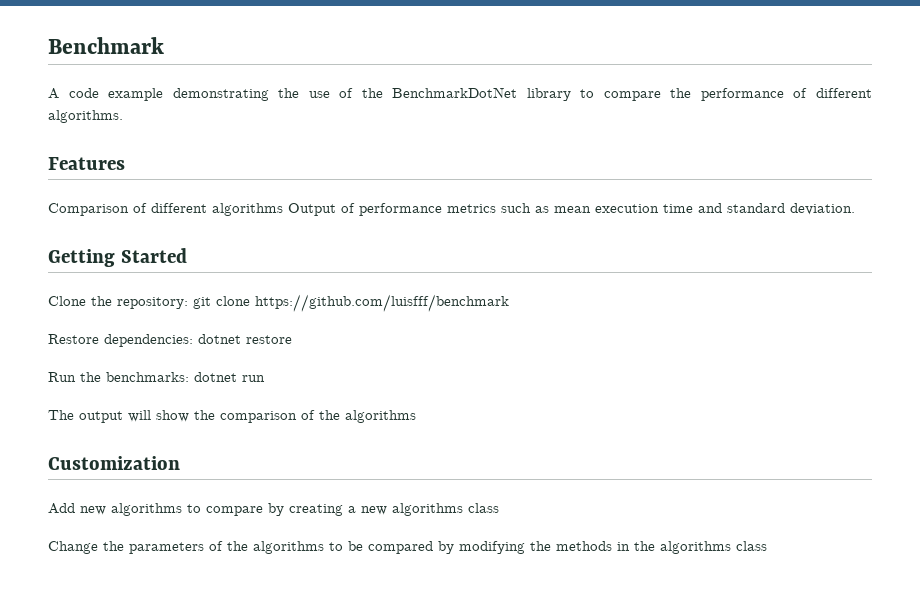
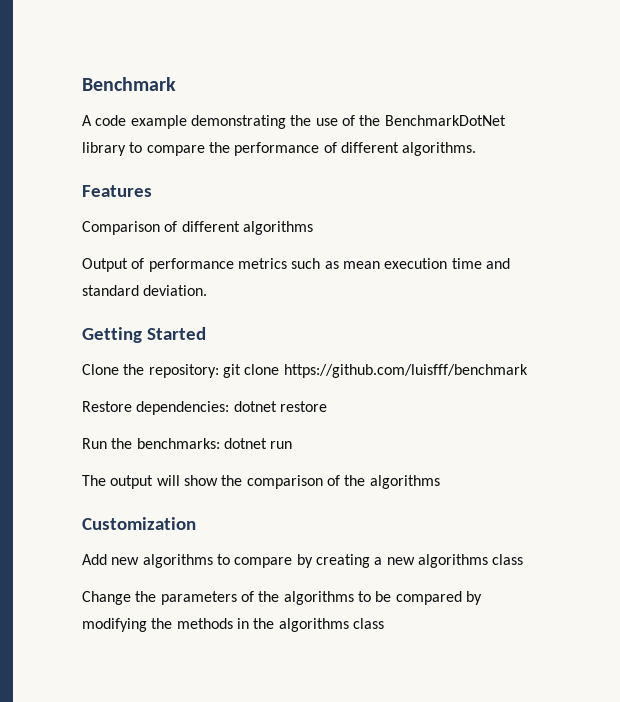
- Comparison of different algorithms Output of performance metrics such as mean execution time and standard deviation.
+ Comparison of different algorithms
+ Output of performance metrics such as mean execution time and standard deviation.

